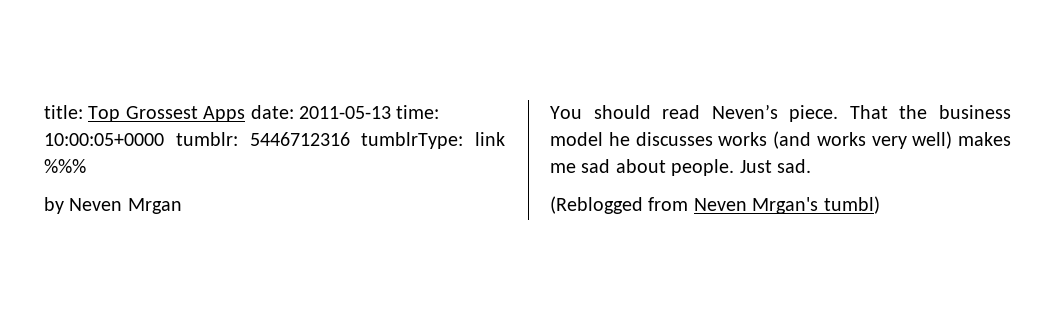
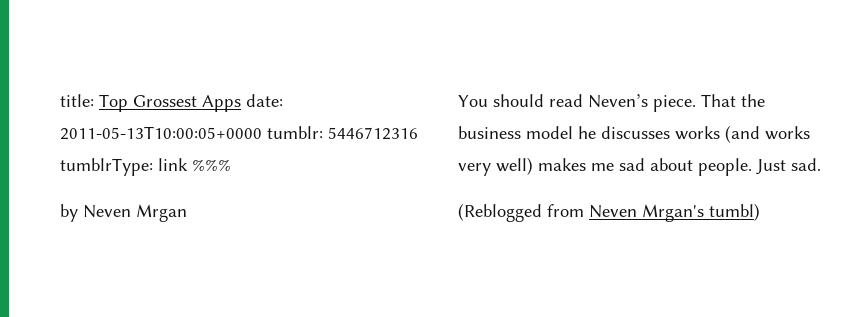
- title: Top Grossest Apps date: 2011-05-13 time: 10:00:05+0000 tumblr: 5446712316 tumblrType: link %%%
+ title: Top Grossest Apps date: 2011-05-13T10:00:05+0000 tumblr: 5446712316 tumblrType: link %%%

